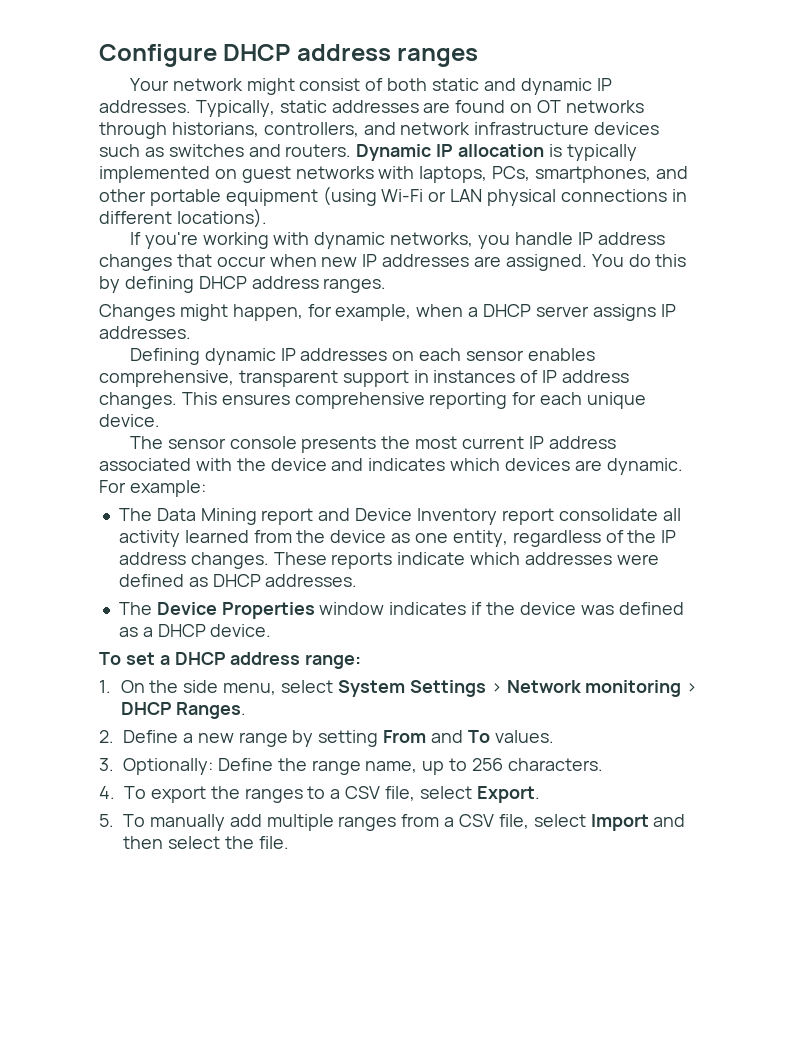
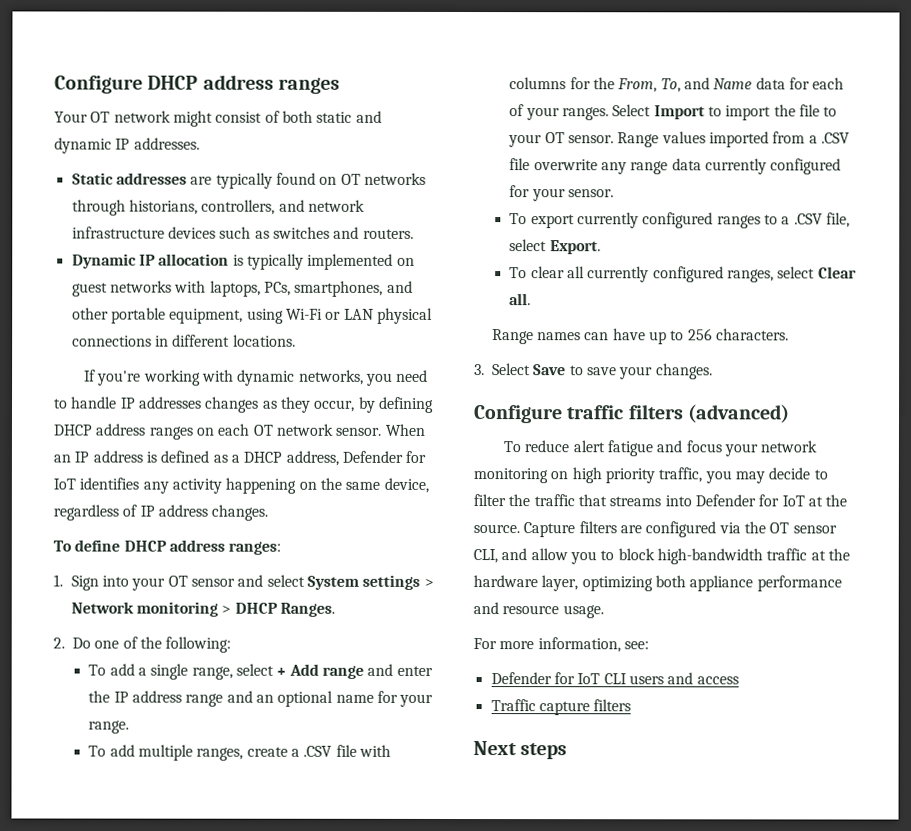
- Your network might consist of both static and dynamic IP addresses. Typically, static addresses are found on OT networks through historians, controllers, and network infrastructure devices such as switches and routers. Dynamic IP allocation is typically implemented on guest networks with laptops, PCs, smartphones, and other portable equipment (using Wi-Fi or LAN physical connections in different locations).
+ Your OT network might consist of both static and dynamic IP addresses.
+ Static addresses are typically found on OT networks through historians, controllers, and network infrastructure devices such as switches and routers.
+ Dynamic IP allocation is typically implemented on guest networks with laptops, PCs, smartphones, and other portable equipment, using Wi-Fi or LAN physical connections in different locations.
- If you're working with dynamic networks, you handle IP address changes that occur when new IP addresses are assigned. You do this by defining DHCP address ranges.
- Changes might happen, for example, when a DHCP server assigns IP addresses.
- Defining dynamic IP addresses on each sensor enables comprehensive, transparent support in instances of IP address changes. This ensures comprehensive reporting for each unique device.
- The sensor console presents the most current IP address associated with the device and indicates which devices are dynamic. For example:
- The Data Mining report and Device Inventory report consolidate all activity learned from the device as one entity, regardless of the IP address changes. These reports indicate which addresses were defined as DHCP addresses.
- The Device Properties window indicates if the device was defined as a DHCP device.
- To set a DHCP address range:
+ If you're working with dynamic networks, you need to handle IP addresses changes as they occur, by defining DHCP address ranges on each OT network sensor. When an IP address is defined as a DHCP address, Defender for IoT identifies any activity happening on the same device, regardless of IP address changes.
+ To define DHCP address ranges:
- 1. On the side menu, select System Settings > Network monitoring > DHCP Ranges.
+ 1. Sign into your OT sensor and select System settings > Network monitoring > DHCP Ranges.
- 2. Define a new range by setting From and To values.
- 3. Optionally: Define the range name, up to 256 characters.
- 4. To export the ranges to a CSV file, select Export.
- 5. To manually add multiple ranges from a CSV file, select Import and then select the file.
+ 2. Do one of the following:
+ To add a single range, select + Add range and enter the IP address range and an optional name for your range.
+ To add multiple ranges, create a .CSV file with columns for the From, To, and Name data for each of your ranges. Select Import to import the file to your OT sensor. Range values imported from a .CSV file overwrite any range data currently configured for your sensor.
+ To export currently configured ranges to a .CSV file, select Export.
+ To clear all currently configured ranges, select Clear all.
+ Range names can have up to 256 characters.
+ 3. Select Save to save your changes.
+ Configure traffic filters (advanced)
+ To reduce alert fatigue and focus your network monitoring on high priority traffic, you may decide to filter the traffic that streams into Defender for IoT at the source. Capture filters are configured via the OT sensor CLI, and allow you to block high-bandwidth traffic at the hardware layer, optimizing both appliance performance and resource usage.
+ For more information, see:
+ Defender for IoT CLI users and access
+ Traffic capture filters
+ Next steps

